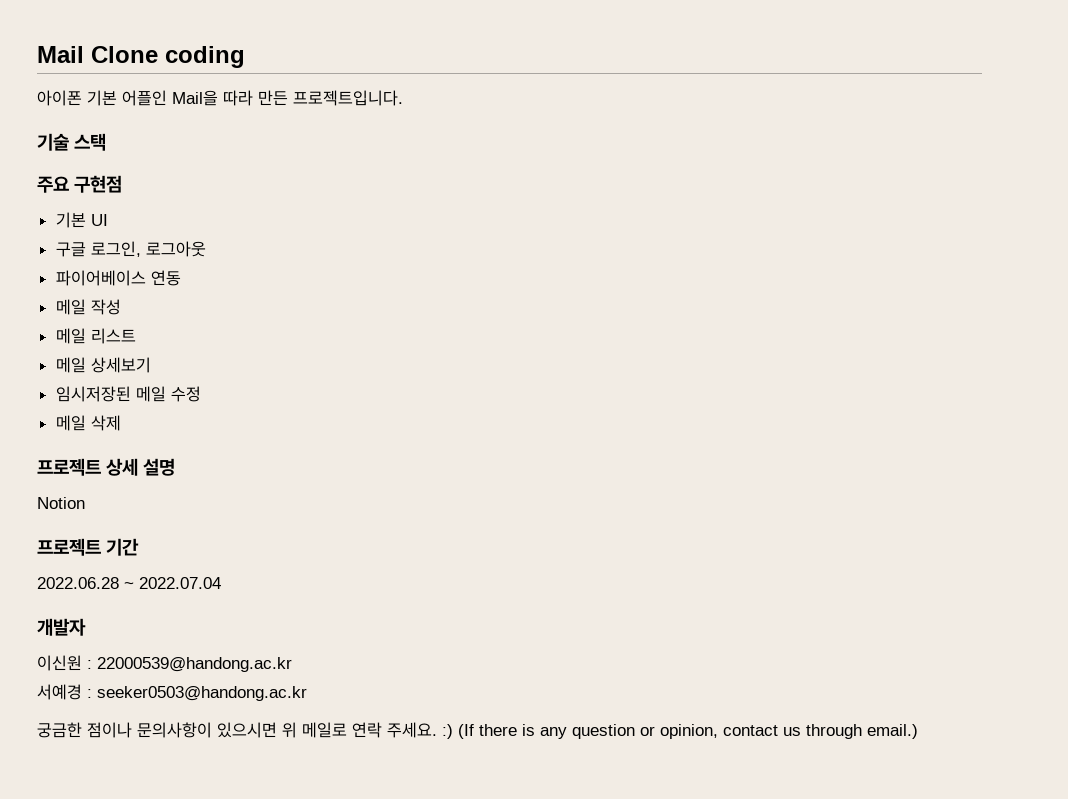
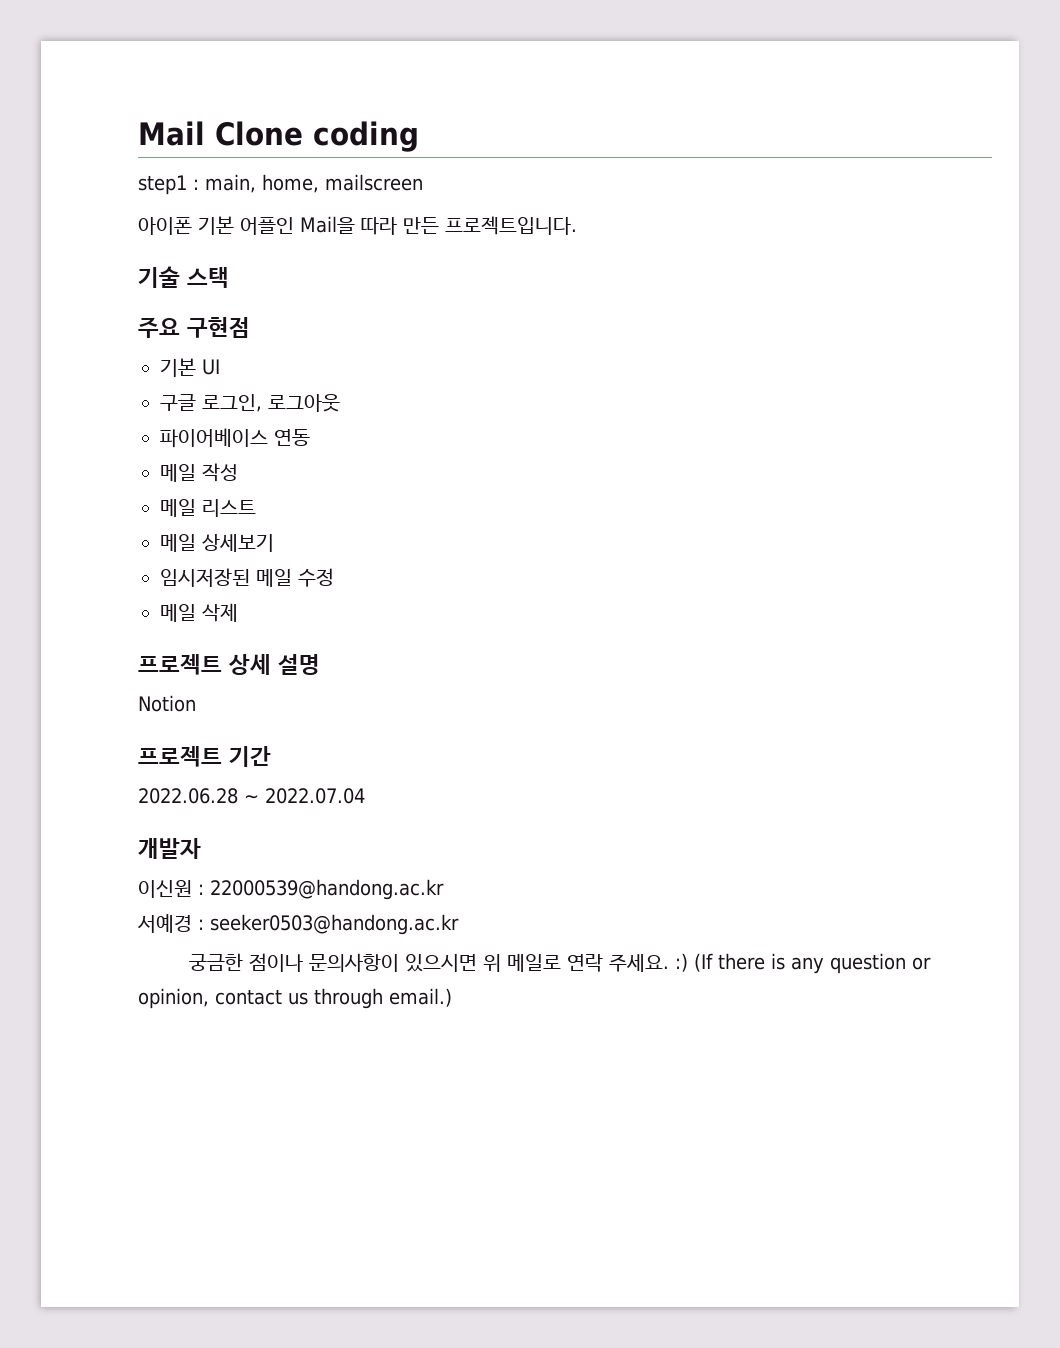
+ step1 : main, home, mailscreen

